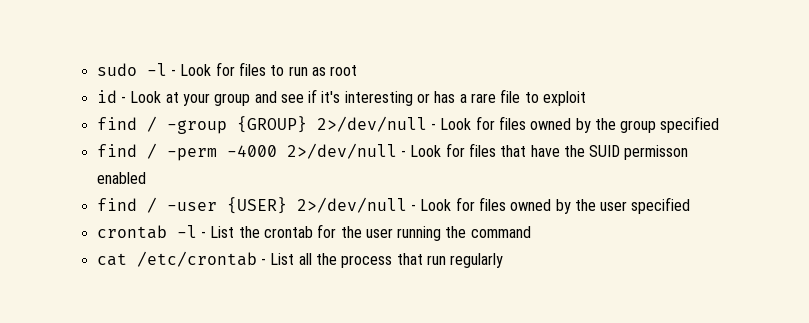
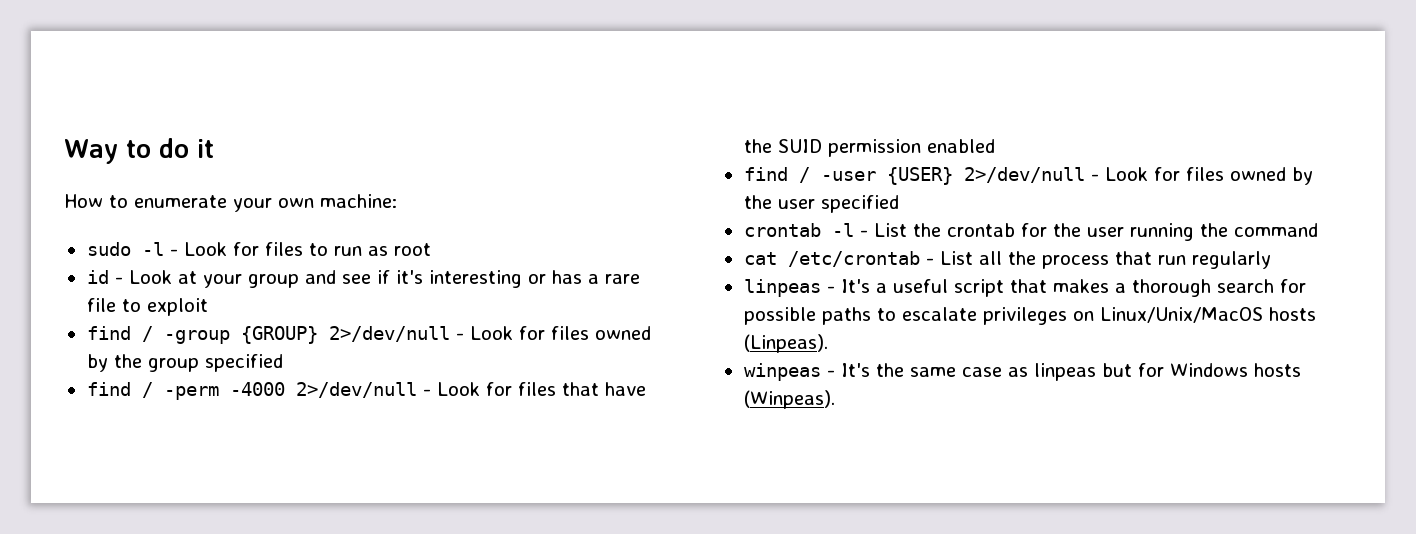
+ Way to do it
+ How to enumerate your own machine:
- find / -perm -4000 2>/dev/null - Look for files that have the SUID permisson enabled
+ find / -perm -4000 2>/dev/null - Look for files that have the SUID permission enabled
+ linpeas - It's a useful script that makes a thorough search for possible paths to escalate privileges on Linux/Unix/MacOS hosts (Linpeas).
+ winpeas - It's the same case as linpeas but for Windows hosts (Winpeas).

